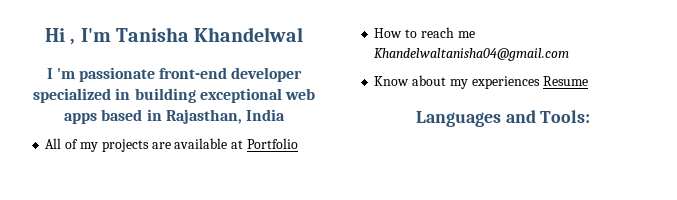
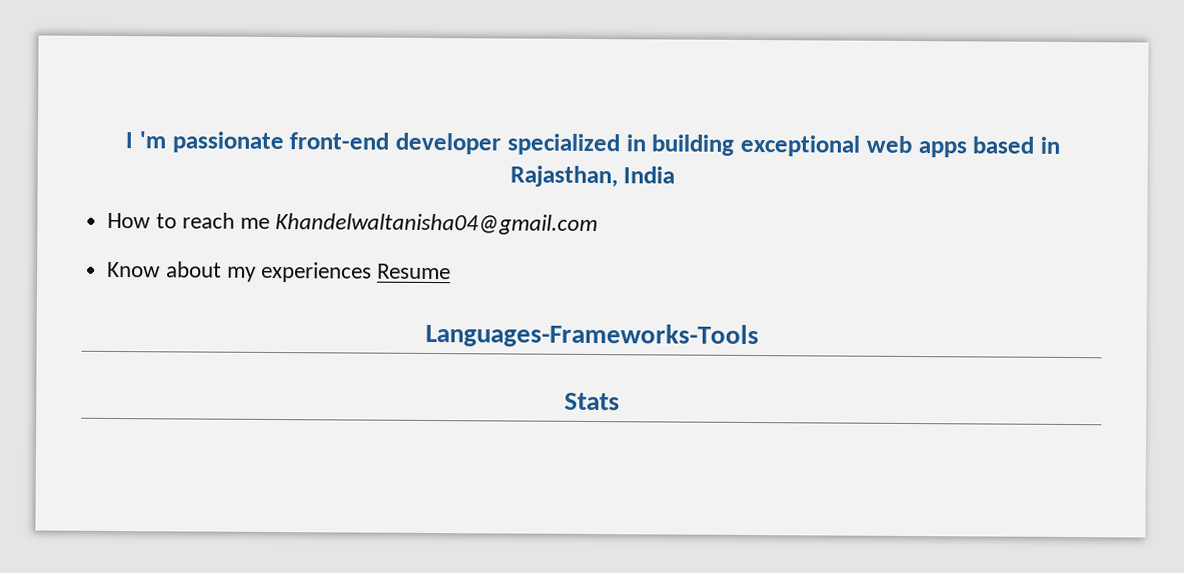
- Hi , I'm Tanisha Khandelwal
- All of my projects are available at Portfolio
- Languages and Tools:
+ Languages-Frameworks-Tools
+ Stats

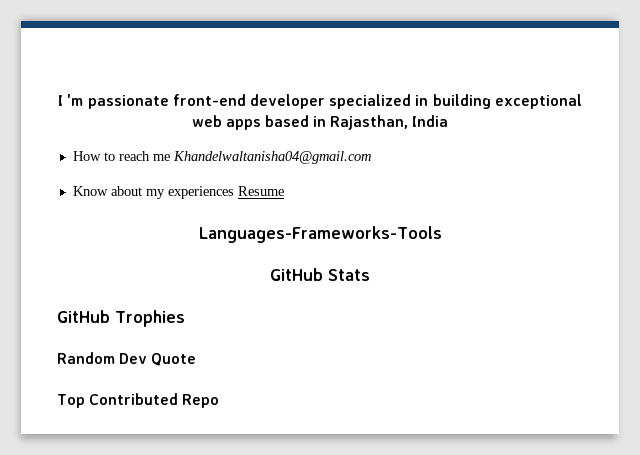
- Stats
+ GitHub Stats
+ GitHub Trophies
+ Random Dev Quote
+ Top Contributed Repo

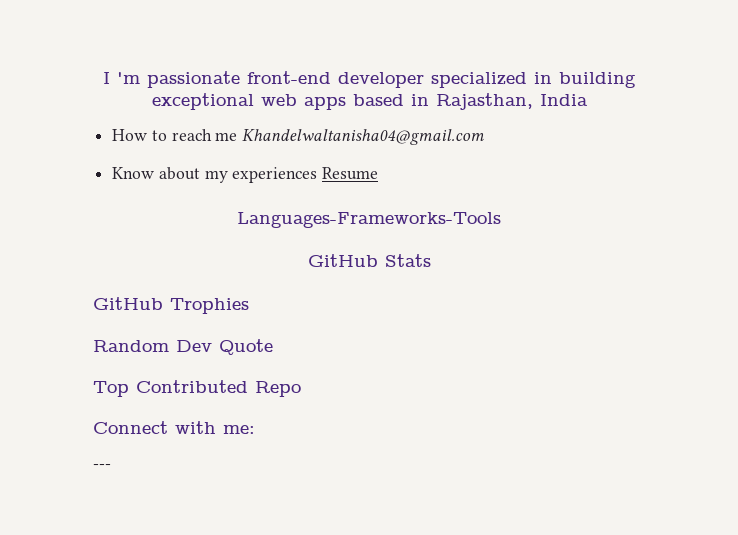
+ Connect with me:
+ ---

